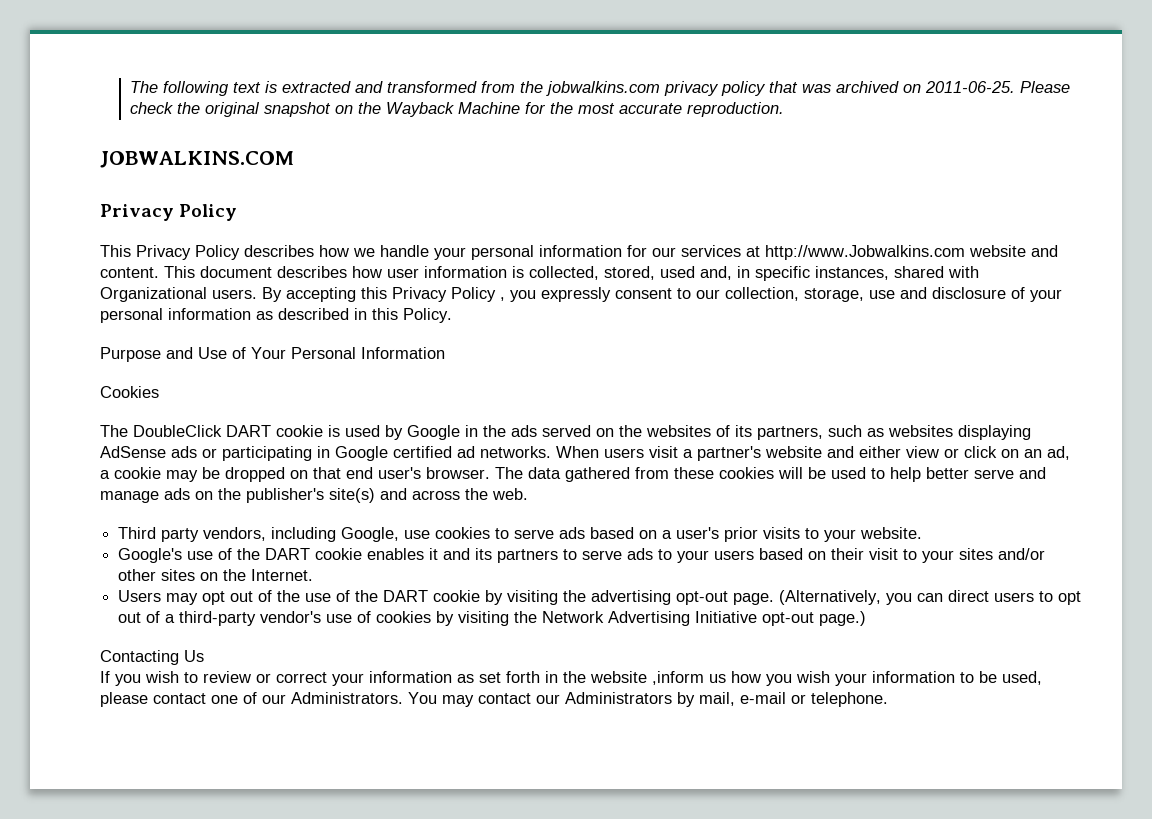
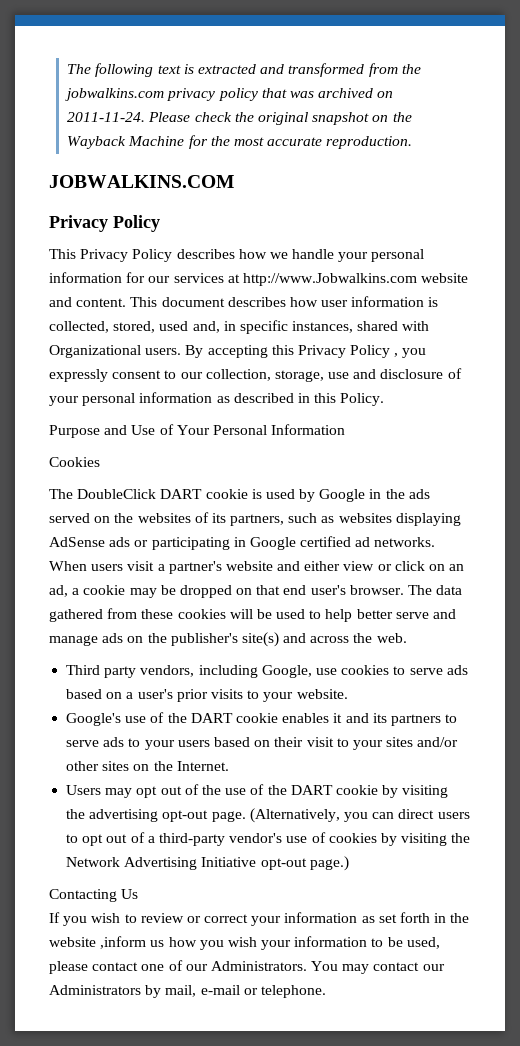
- The following text is extracted and transformed from the jobwalkins.com privacy policy that was archived on 2011-06-25.
+ The following text is extracted and transformed from the jobwalkins.com privacy policy that was archived on 2011-11-24.

